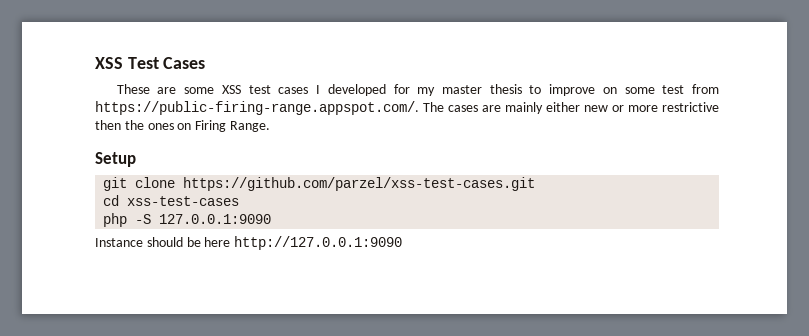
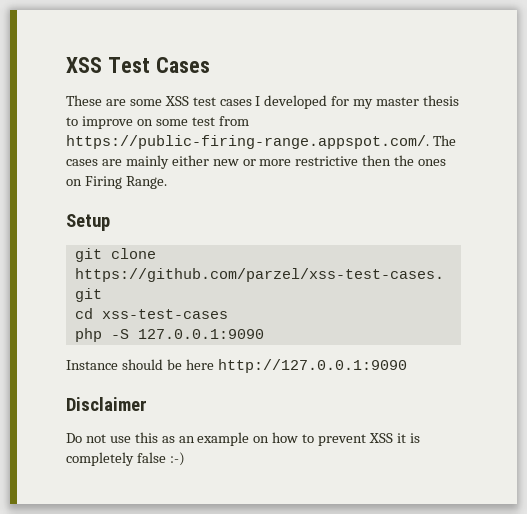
+ Disclaimer
+ Do not use this as an example on how to prevent XSS it is completely false :-)

